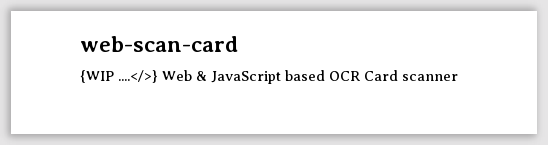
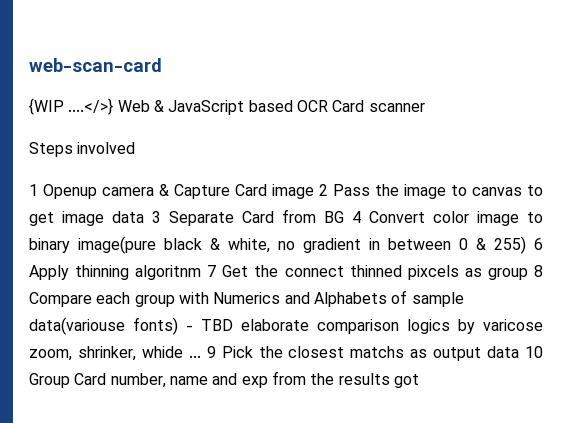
+ Steps involved
+ 1 Openup camera & Capture Card image 2 Pass the image to canvas to get image data 3 Separate Card from BG 4 Convert color image to binary image(pure black & white, no gradient in between 0 & 255) 6 Apply thinning algoritnm 7 Get the connect thinned pixcels as group 8 Compare each group with Numerics and Alphabets of sample data(variouse fonts) - TBD elaborate comparison logics by varicose zoom, shrinker, whide ... 9 Pick the closest matchs as output data 10 Group Card number, name and exp from the results got

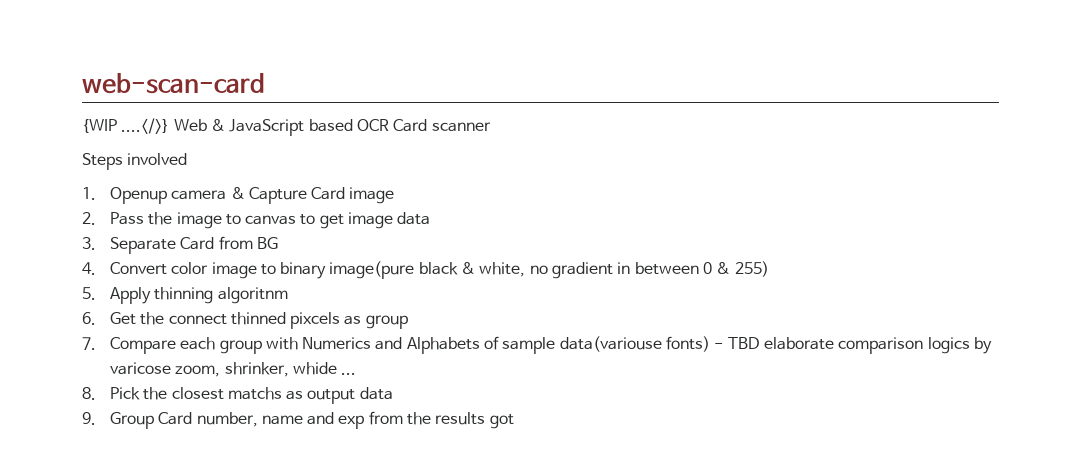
- 1 Openup camera & Capture Card image 2 Pass the image to canvas to get image data 3 Separate Card from BG 4 Convert color image to binary image(pure black & white, no gradient in between 0 & 255) 6 Apply thinning algoritnm 7 Get the connect thinned pixcels as group 8 Compare each group with Numerics and Alphabets of sample data(variouse fonts) - TBD elaborate comparison logics by varicose zoom, shrinker, whide ... 9 Pick the closest matchs as output data 10 Group Card number, name and exp from the results got
+ 1. Openup camera & Capture Card image
+ 2. Pass the image to canvas to get image data
+ 3. Separate Card from BG
+ 4. Convert color image to binary image(pure black & white, no gradient in between 0 & 255)
+ 5. Apply thinning algoritnm
+ 6. Get the connect thinned pixcels as group
+ 7. Compare each group with Numerics and Alphabets of sample data(variouse fonts) - TBD elaborate comparison logics by varicose zoom, shrinker, whide ...
+ 8. Pick the closest matchs as output data
+ 9. Group Card number, name and exp from the results got

